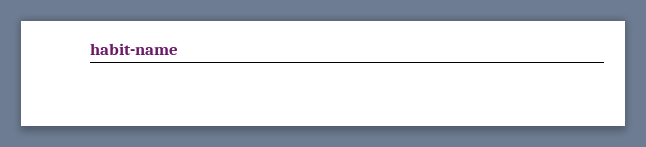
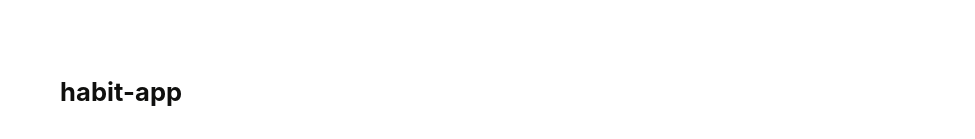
- habit-name
+ habit-app

